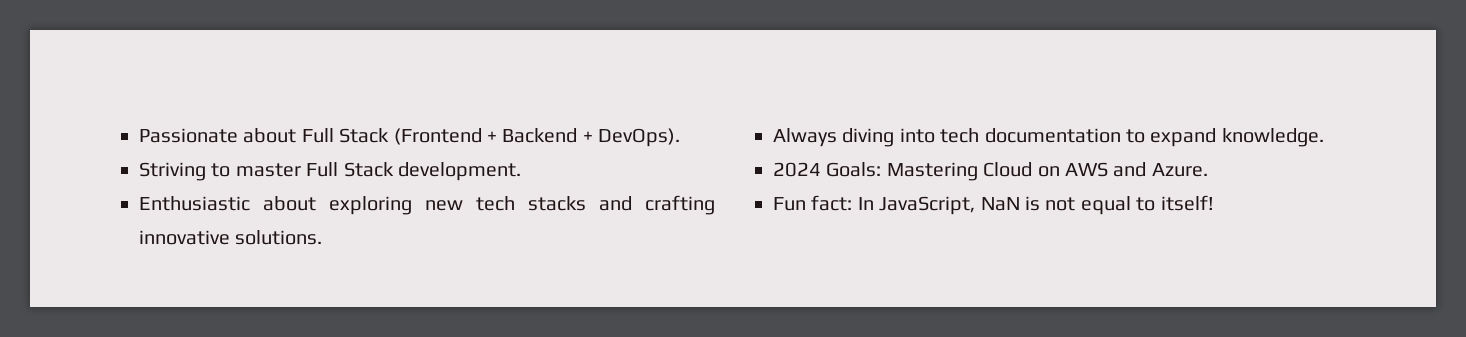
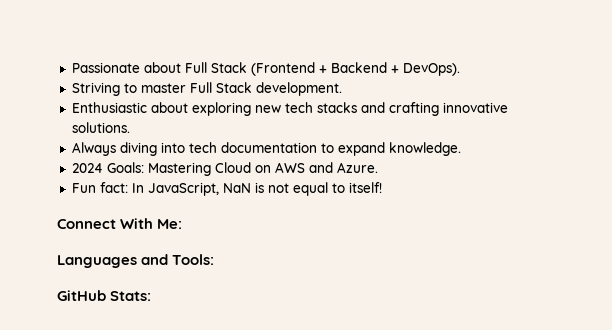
+ Connect With Me:
+ Languages and Tools:
+ GitHub Stats:

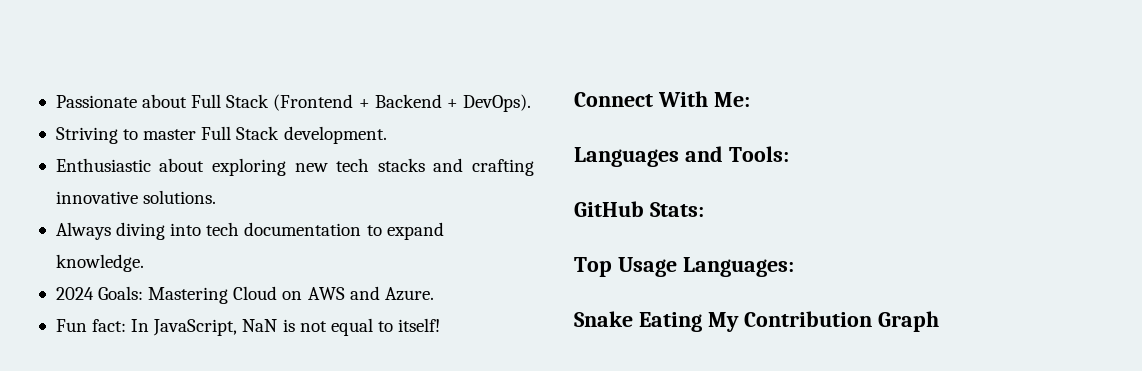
+ Top Usage Languages:
+ Snake Eating My Contribution Graph

